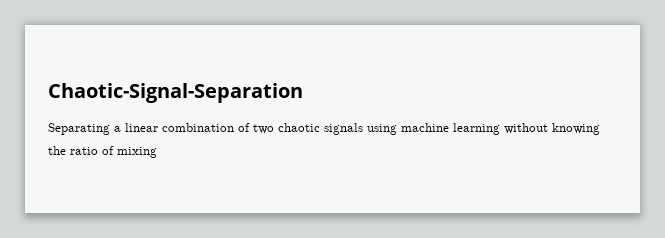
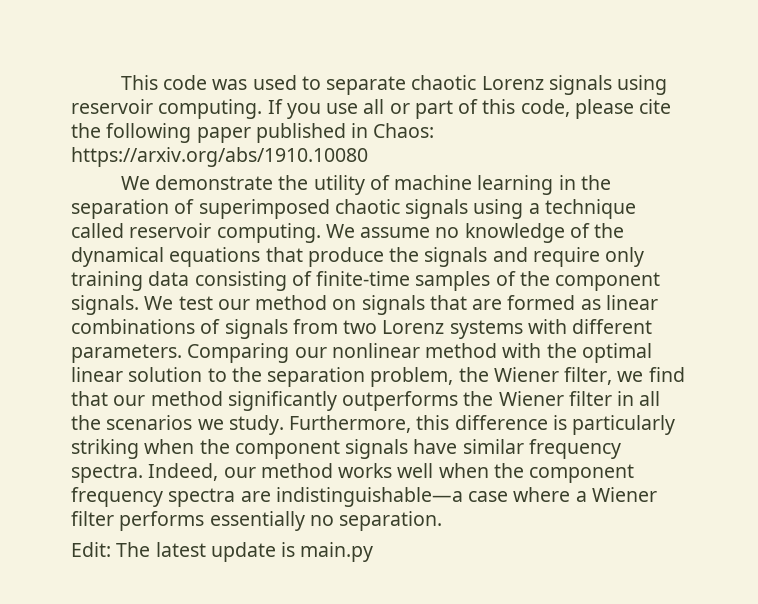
- Chaotic-Signal-Separation
- Separating a linear combination of two chaotic signals using machine learning without knowing the ratio of mixing
+ This code was used to separate chaotic Lorenz signals using reservoir computing. If you use all or part of this code, please cite the following paper published in Chaos: https://arxiv.org/abs/1910.10080
+ We demonstrate the utility of machine learning in the separation of superimposed chaotic signals using a technique called reservoir computing. We assume no knowledge of the dynamical equations that produce the signals and require only training data consisting of finite-time samples of the component signals. We test our method on signals that are formed as linear combinations of signals from two Lorenz systems with different parameters. Comparing our nonlinear method with the optimal linear solution to the separation problem, the Wiener filter, we find that our method significantly outperforms the Wiener filter in all the scenarios we study. Furthermore, this difference is particularly striking when the component signals have similar frequency spectra. Indeed, our method works well when the component frequency spectra are indistinguishable—a case where a Wiener filter performs essentially no separation.
+ Edit: The latest update is main.py

